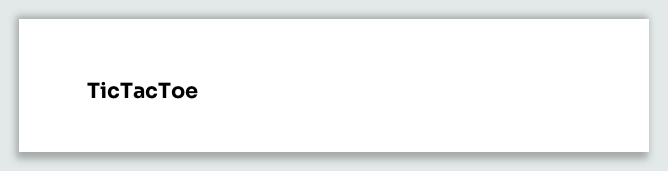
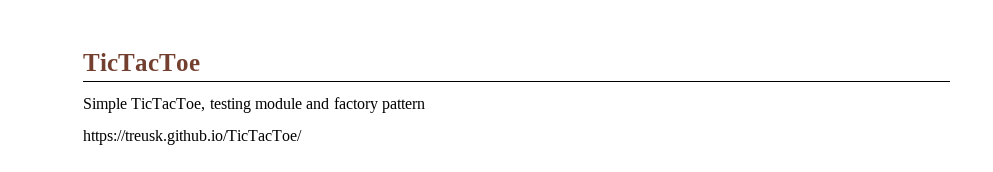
+ Simple TicTacToe, testing module and factory pattern
+ https://treusk.github.io/TicTacToe/

